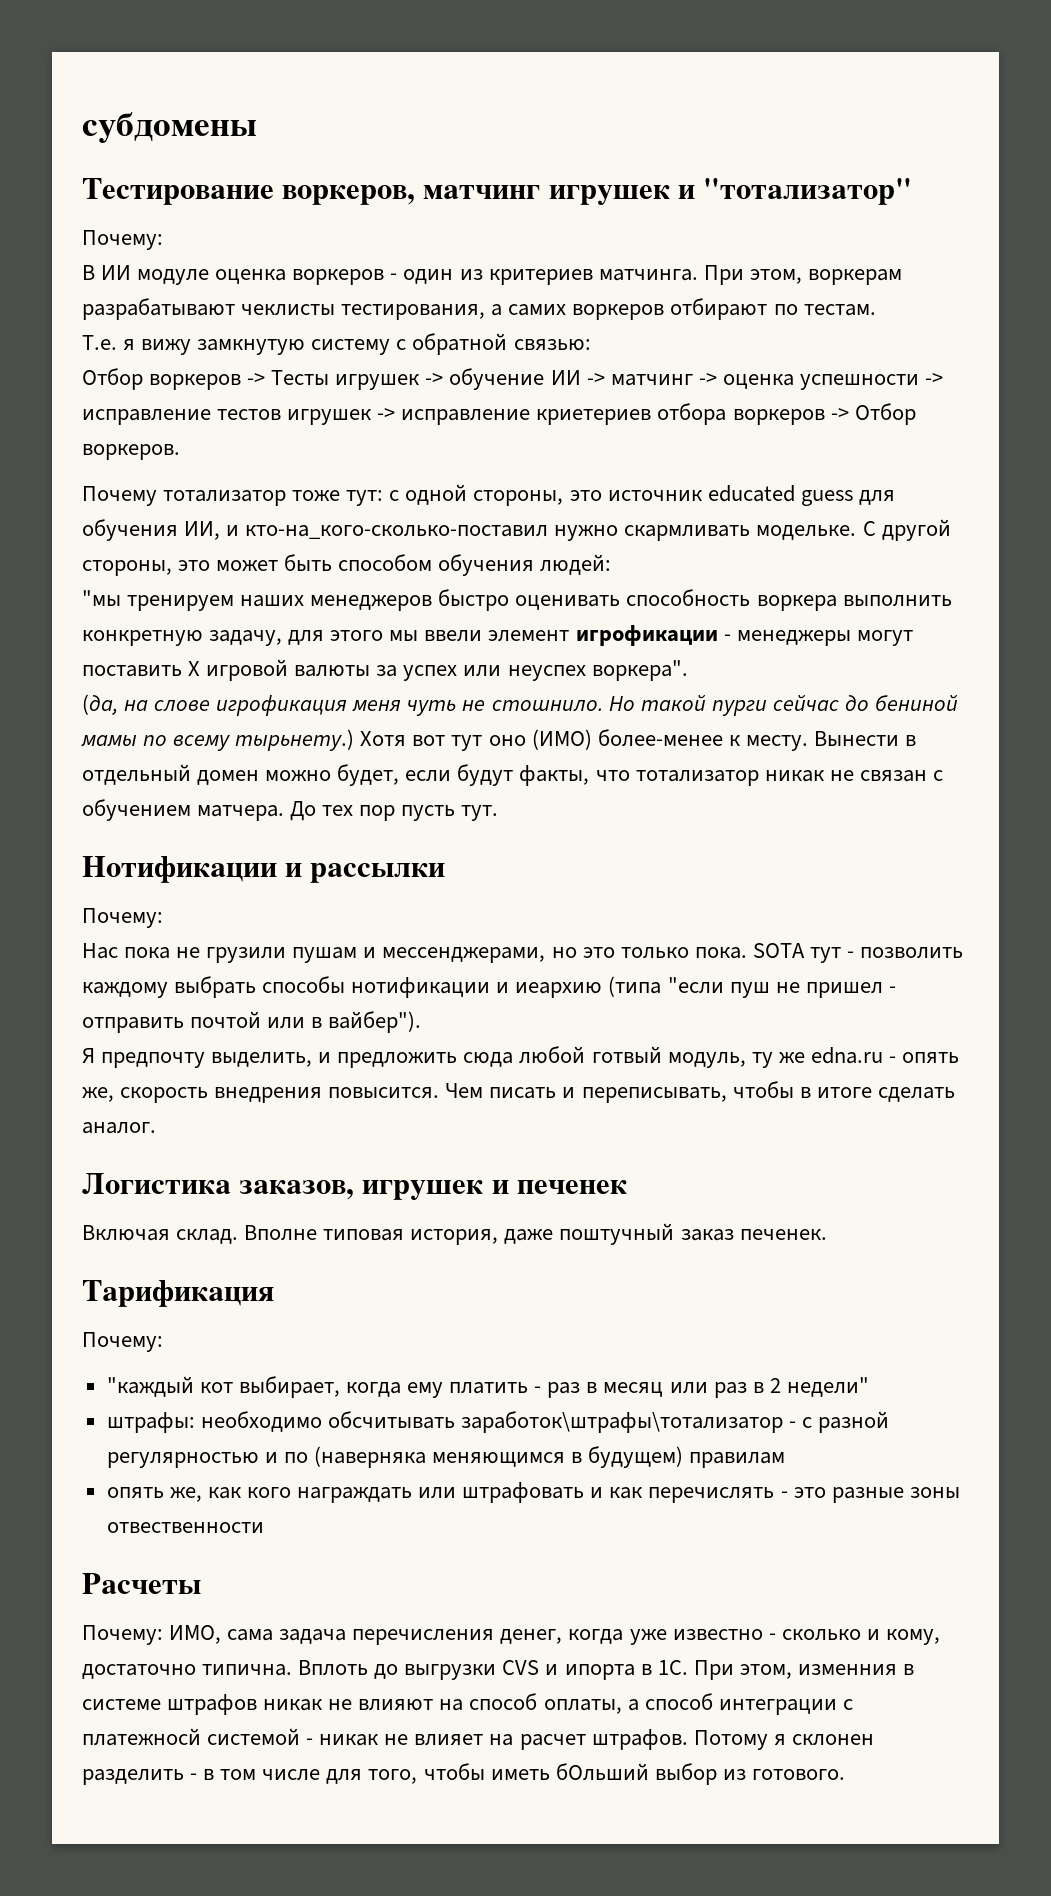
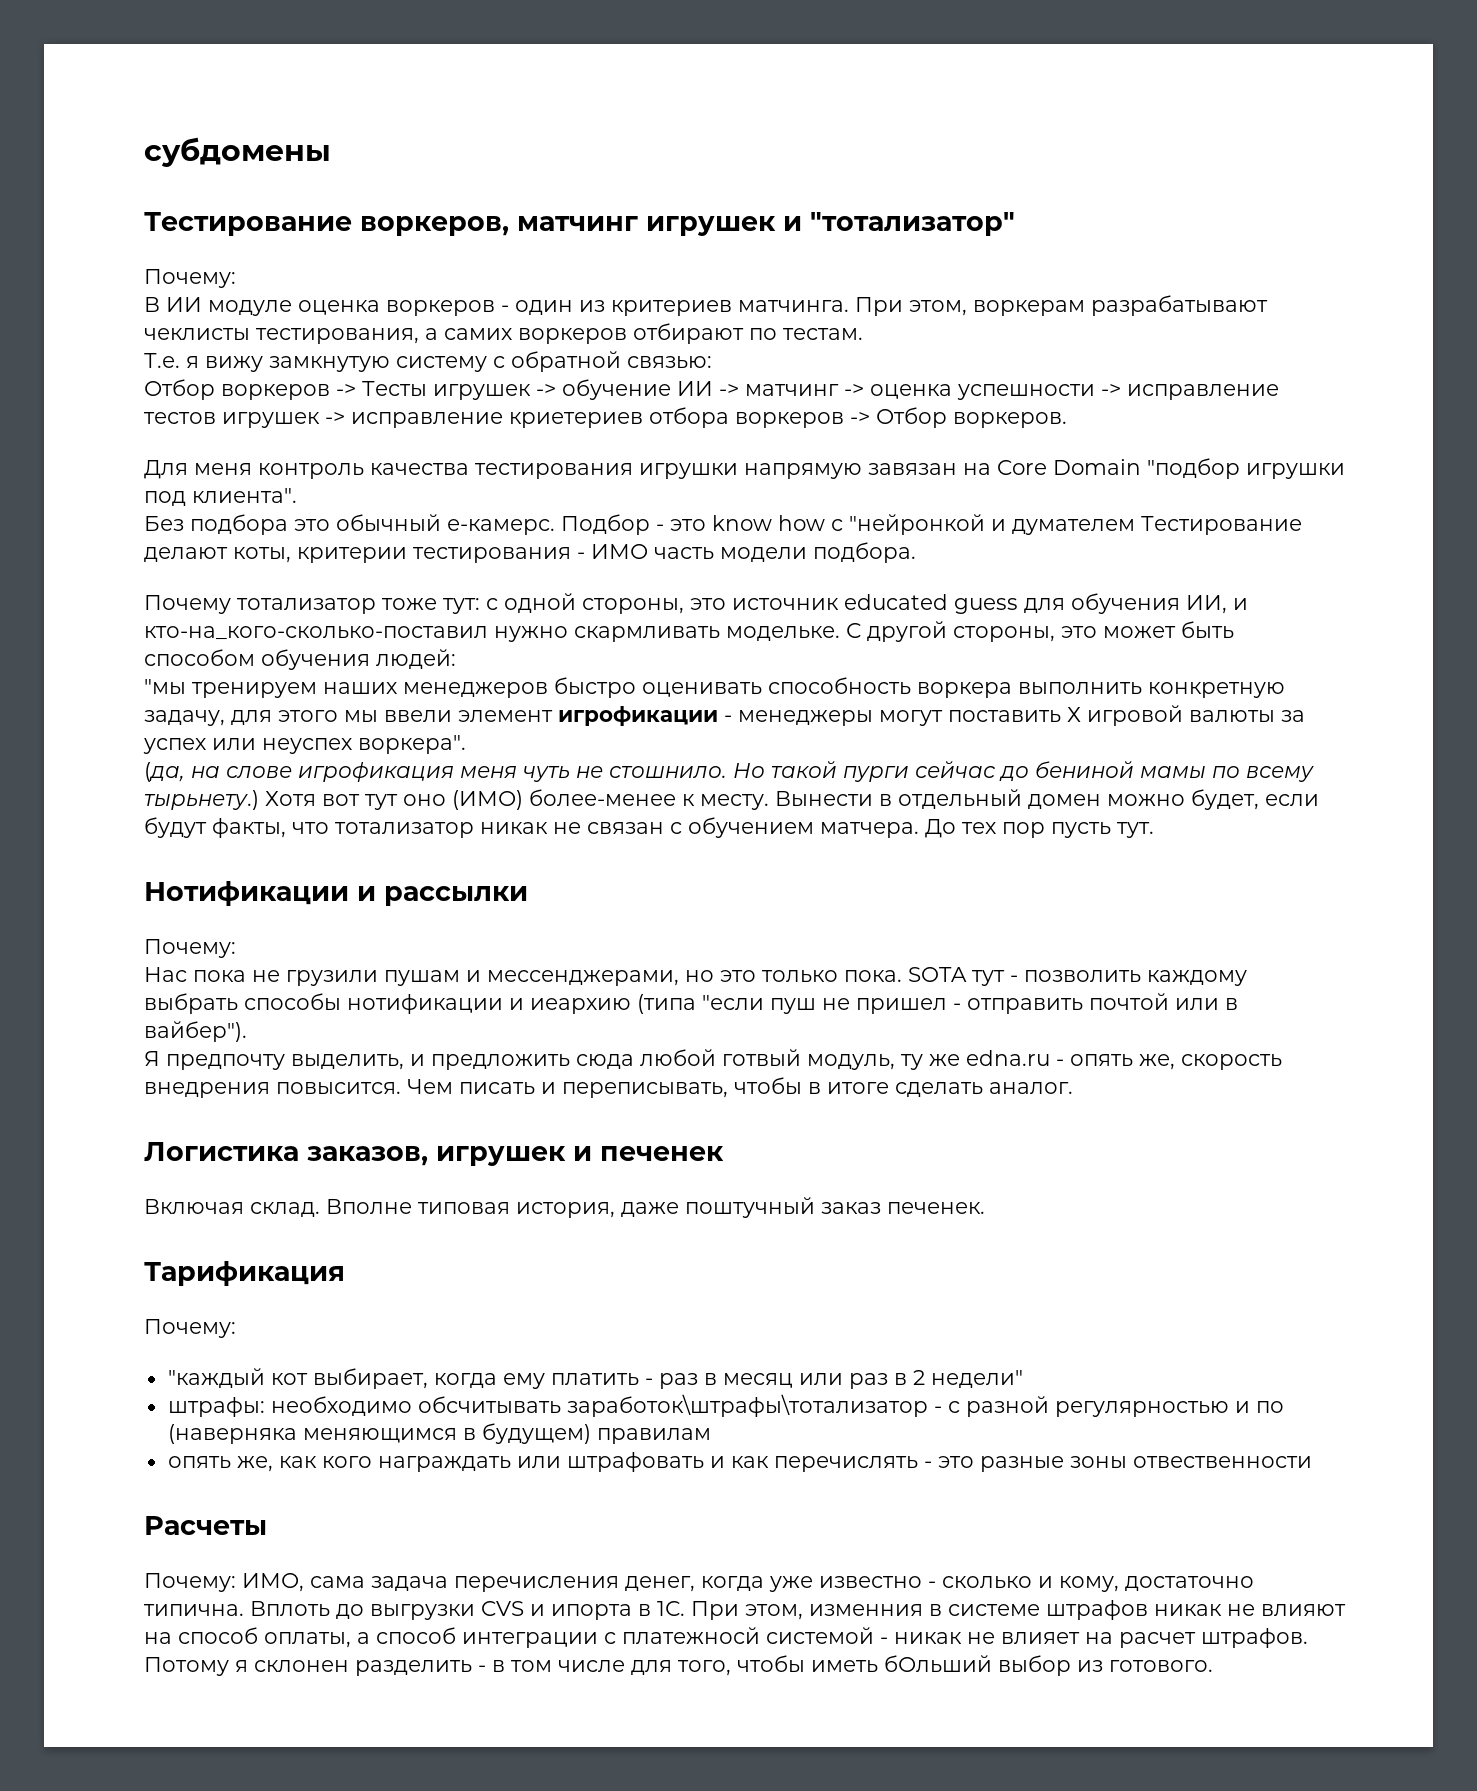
+ Для меня контроль качества тестирования игрушки напрямую завязан на Core Domain "подбор игрушки под клиента".
+ Без подбора это обычный е-камерс. Подбор - это know how с "нейронкой и думателем Тестирование делают коты, критерии тестирования - ИМО часть модели подбора.

